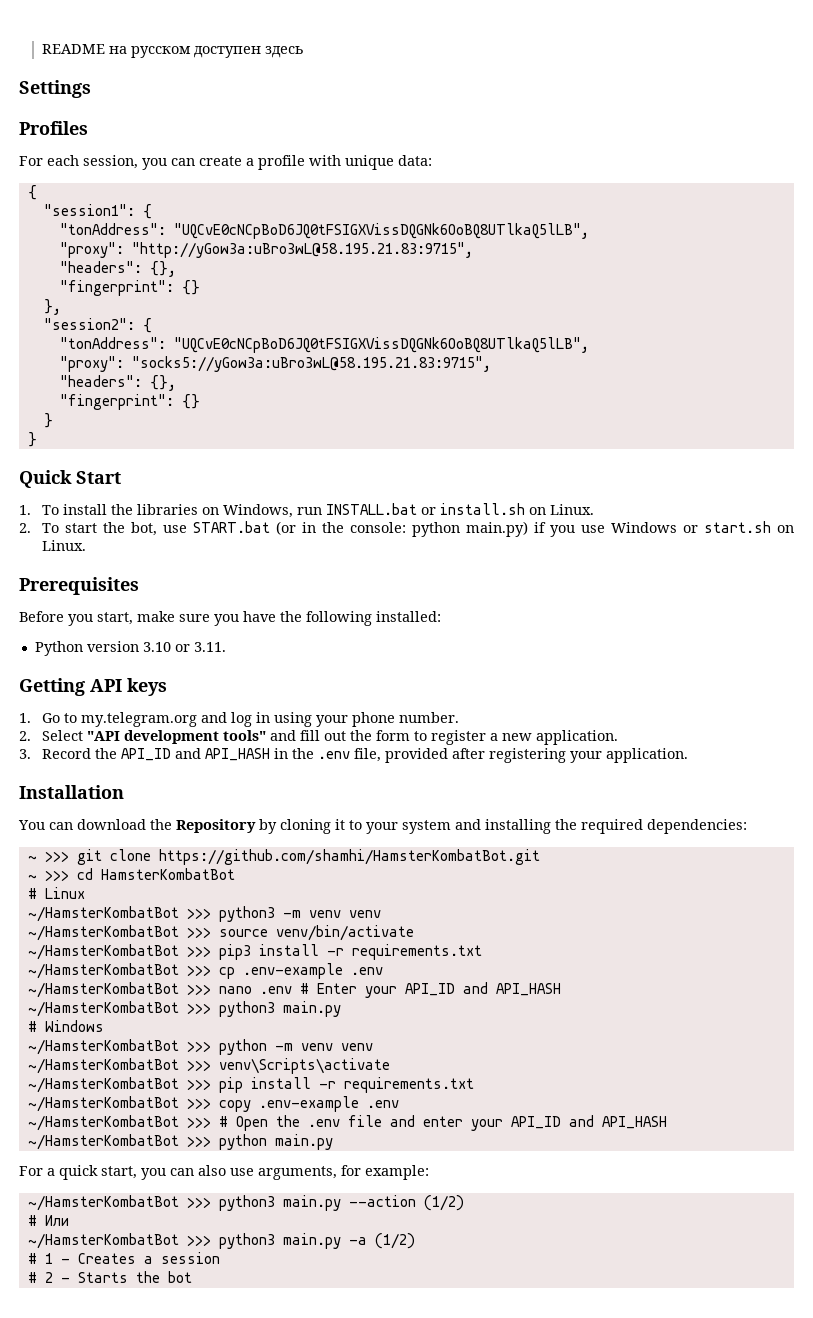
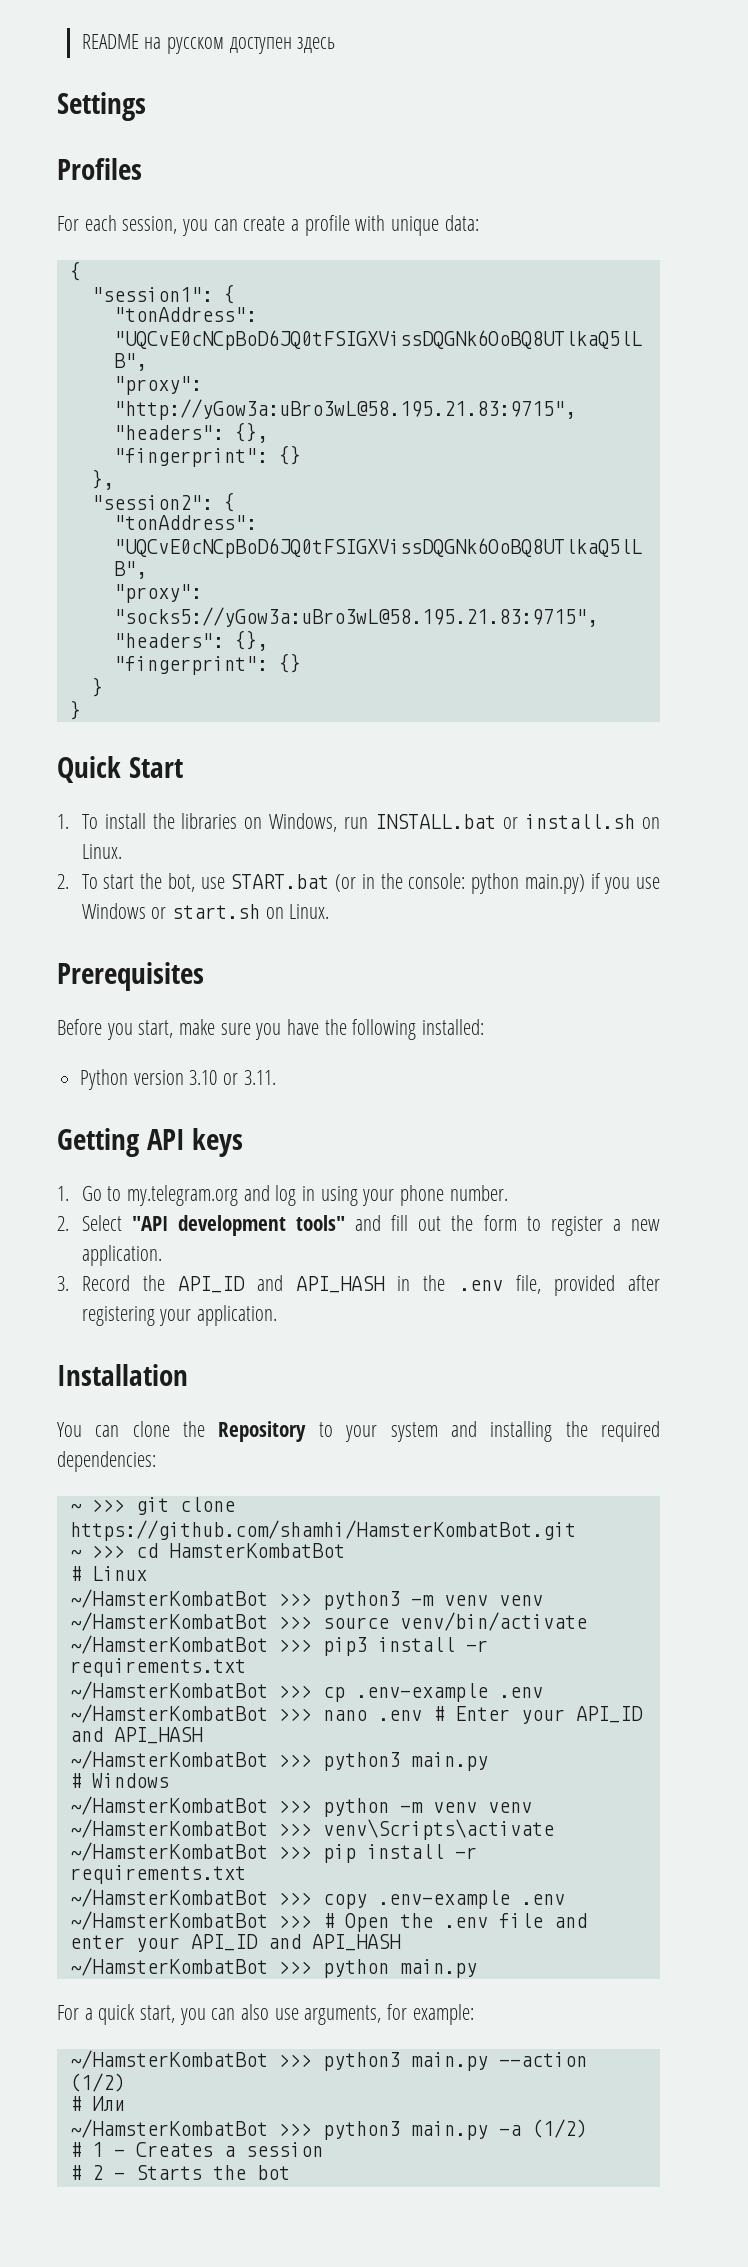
- You can download the Repository by cloning it to your system and installing the required dependencies:
+ You can clone the Repository to your system and installing the required dependencies:

